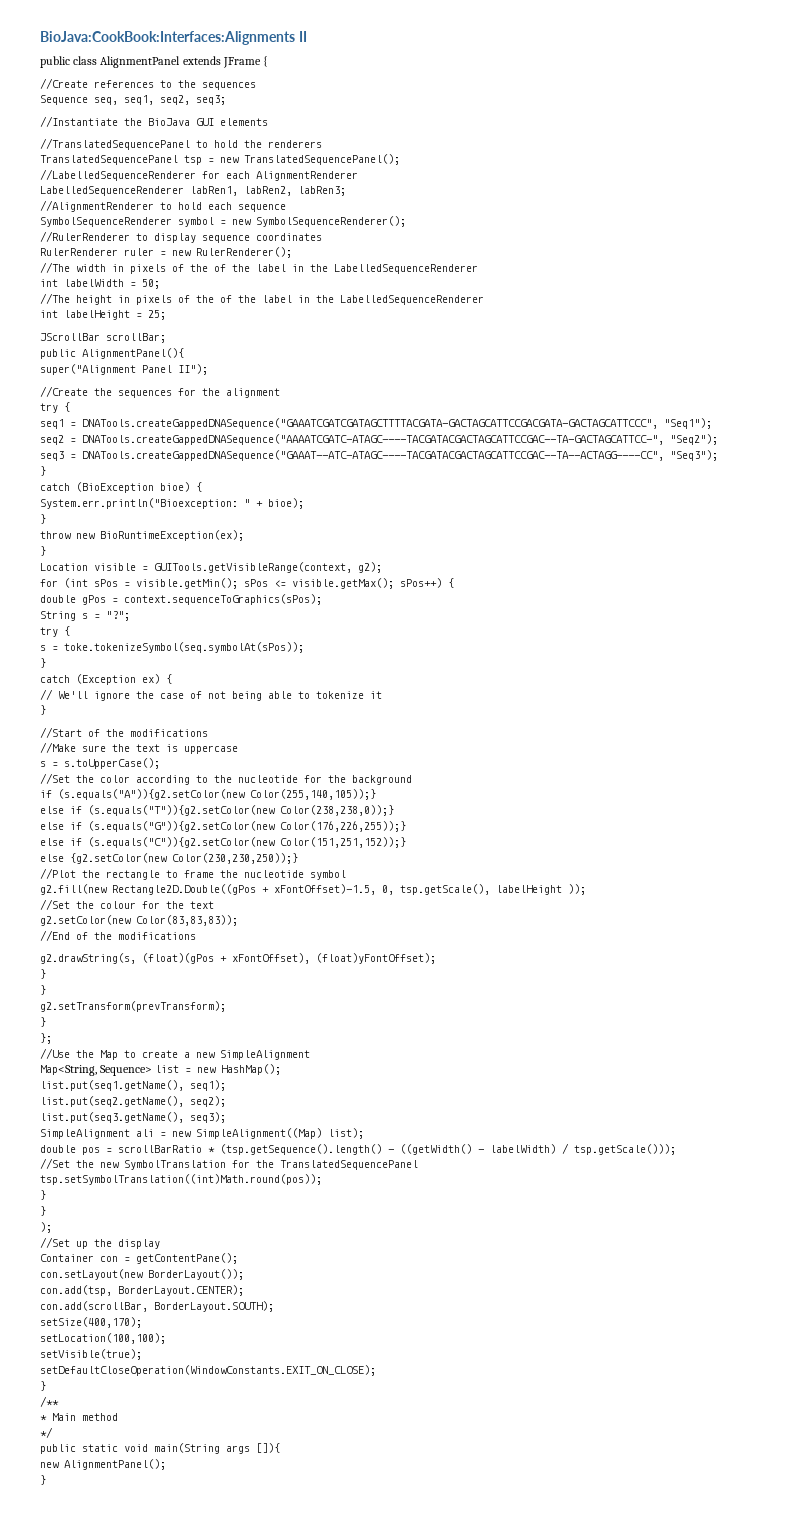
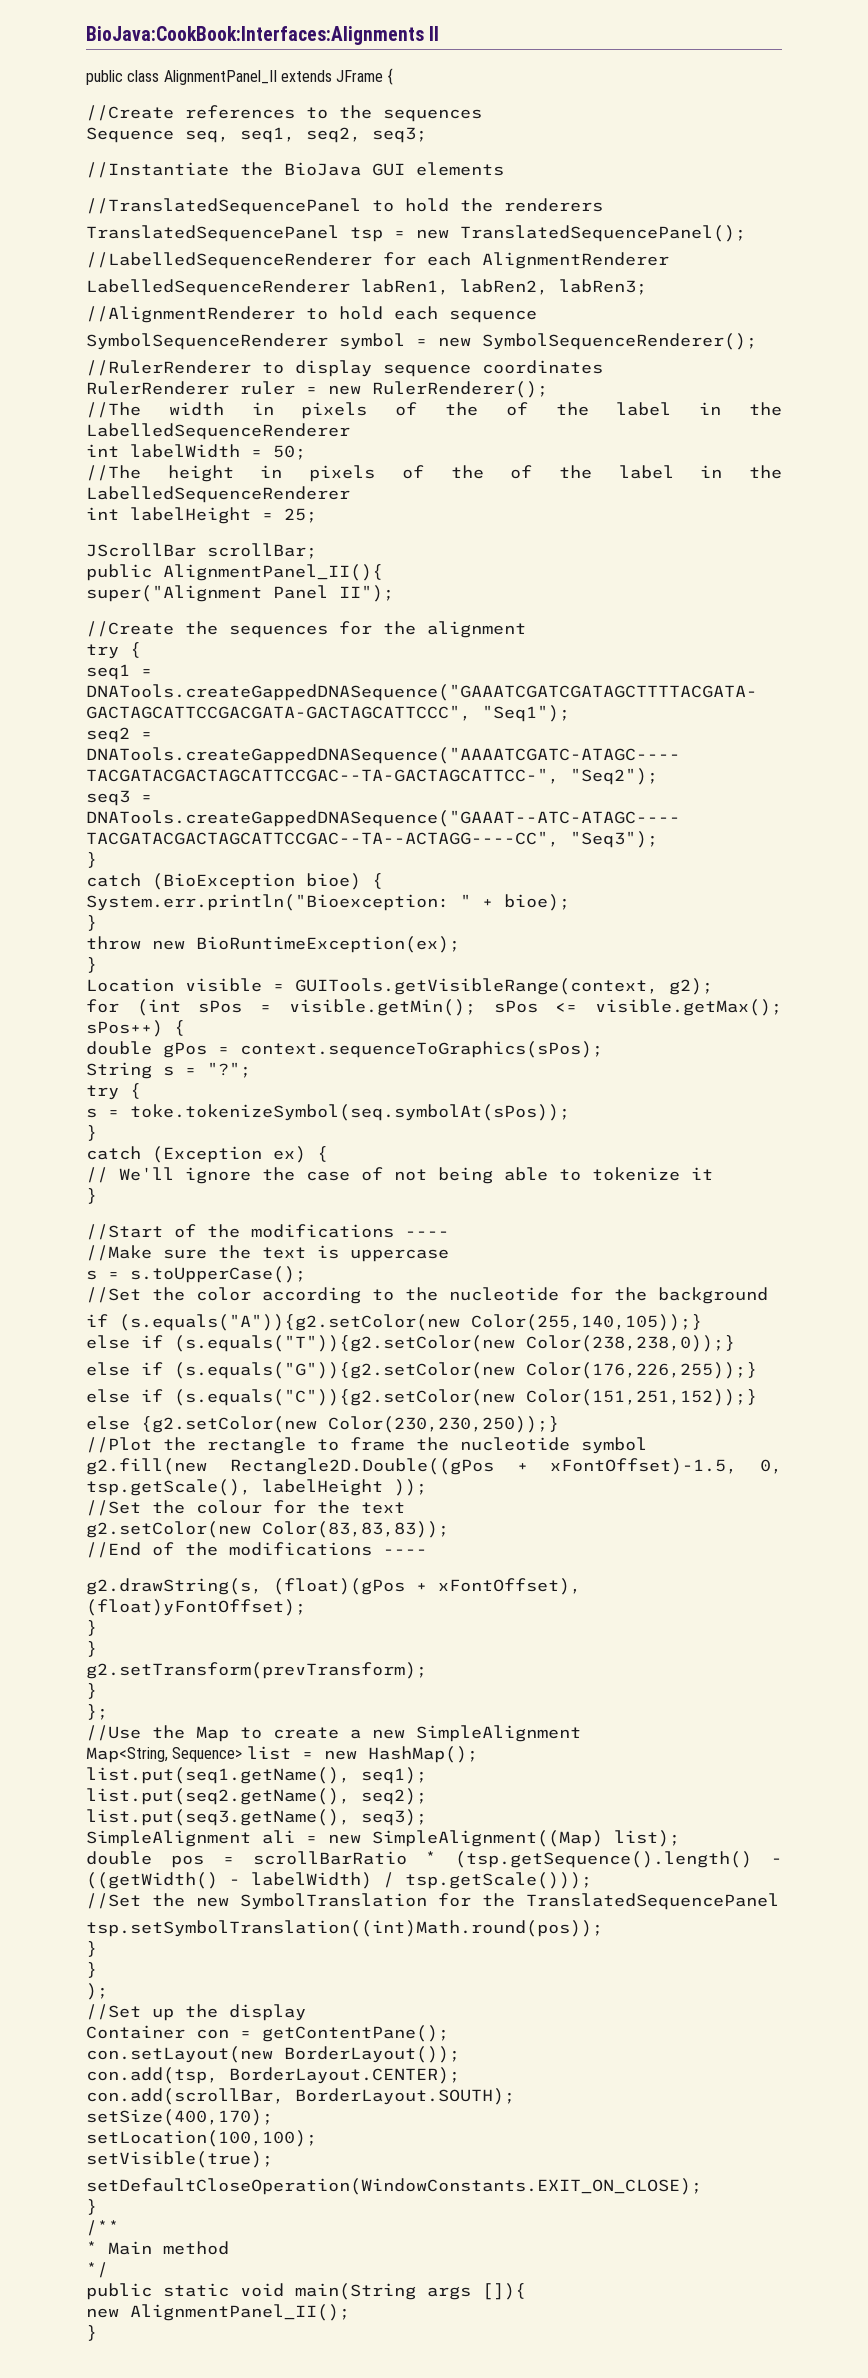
- public class AlignmentPanel extends JFrame {
+ public class AlignmentPanel_II extends JFrame {
- public AlignmentPanel(){
+ public AlignmentPanel_II(){
- //Start of the modifications
+ //Start of the modifications ----
- //End of the modifications
+ //End of the modifications ----
- new AlignmentPanel();
+ new AlignmentPanel_II();

